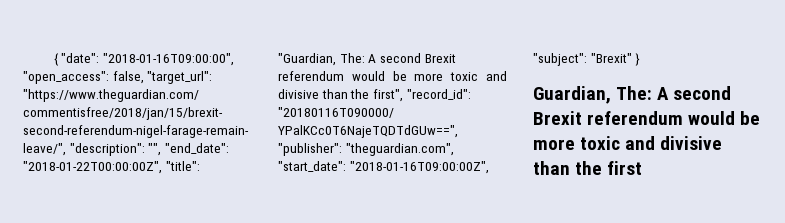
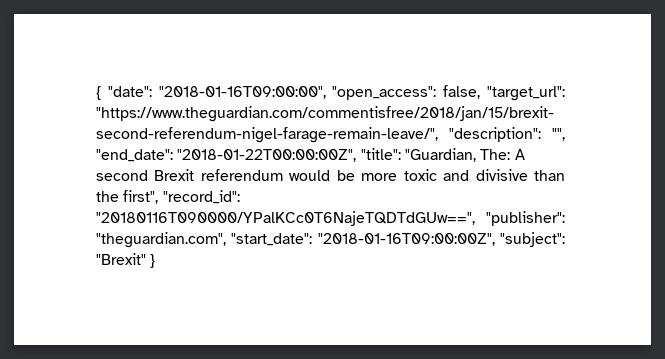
- Guardian, The: A second Brexit referendum would be more toxic and divisive than the first

